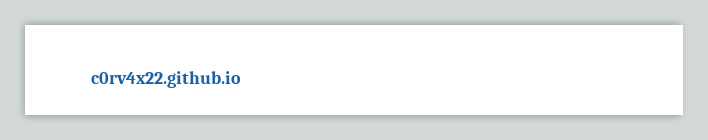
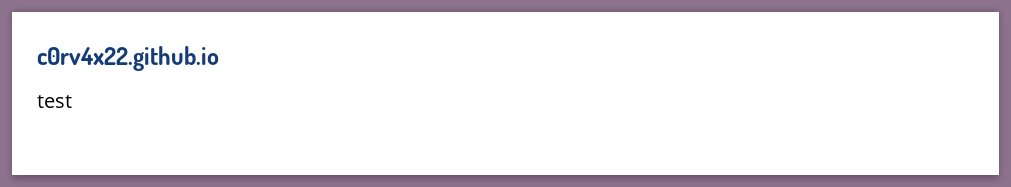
+ test

